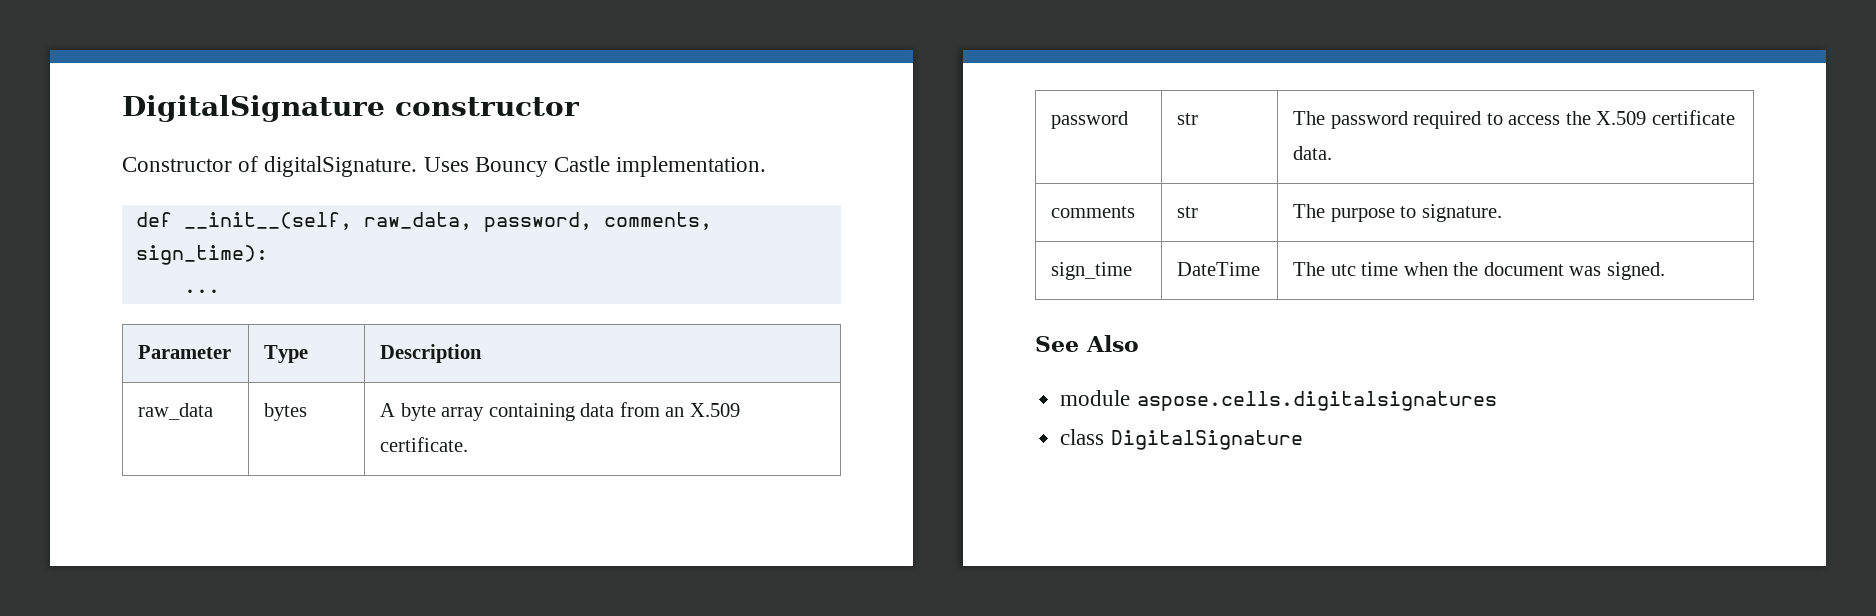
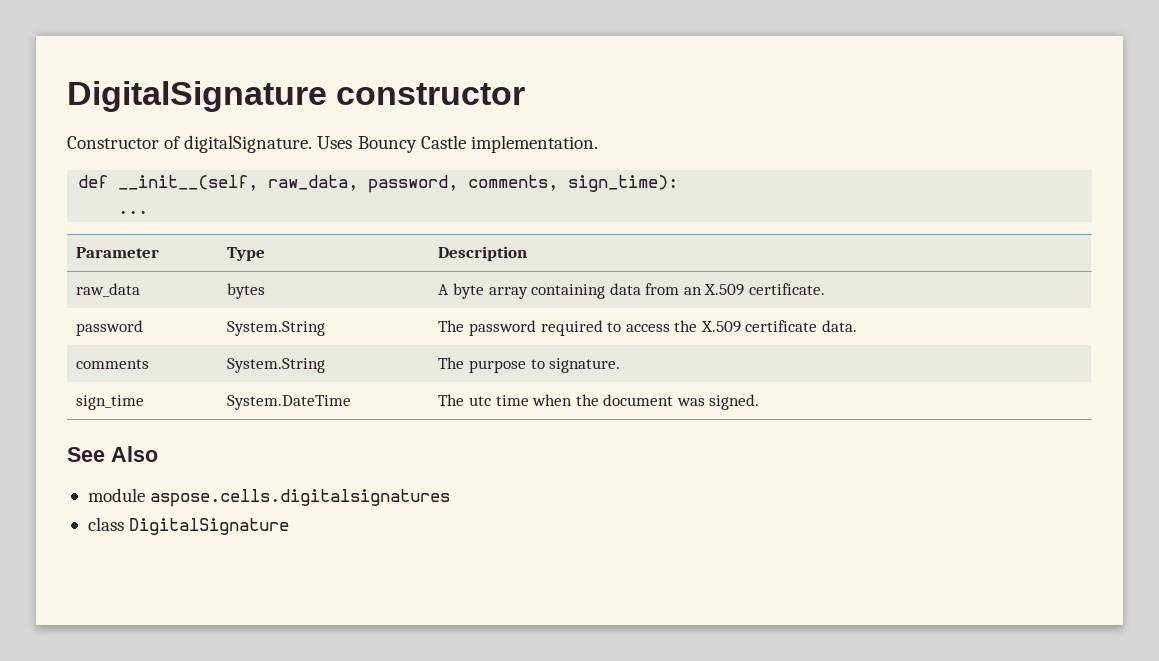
- password | str | The password required to access the X.509 certificate data.
+ password | System.String | The password required to access the X.509 certificate data.
- comments | str | The purpose to signature.
+ comments | System.String | The purpose to signature.
- sign_time | DateTime | The utc time when the document was signed.
+ sign_time | System.DateTime | The utc time when the document was signed.

